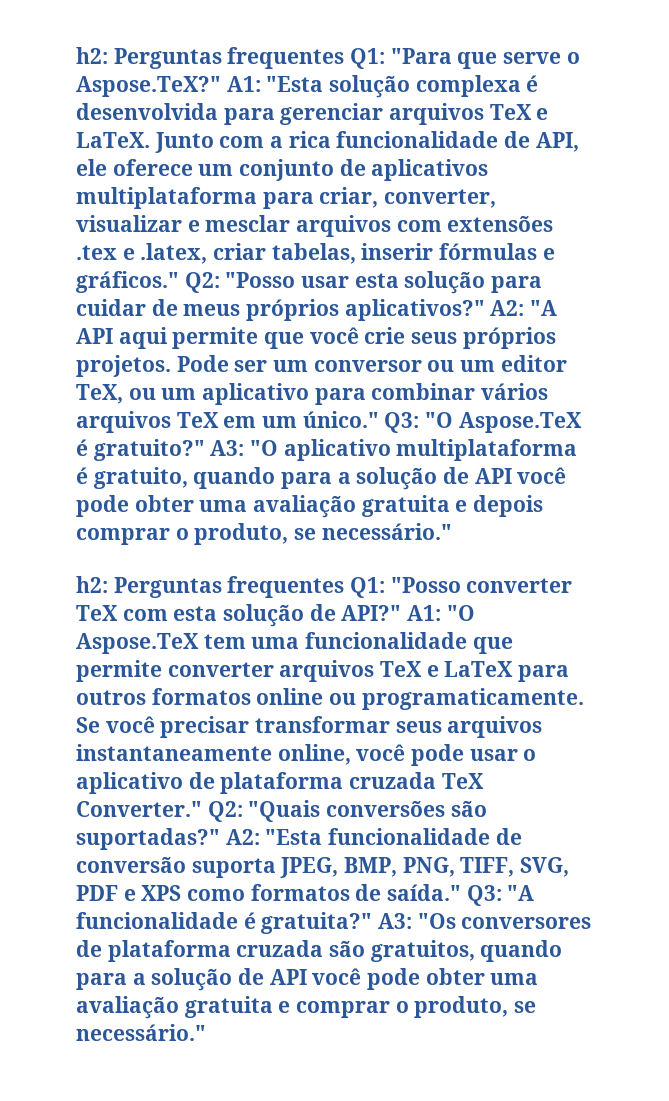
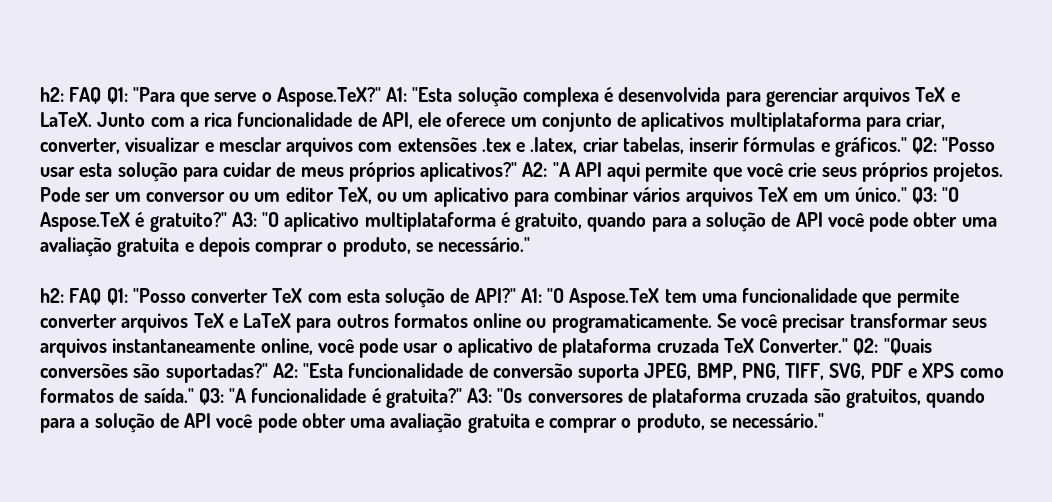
- h2: Perguntas frequentes Q1: "Para que serve o Aspose.TeX?"
+ h2: FAQ Q1: "Para que serve o Aspose.TeX?"
- h2: Perguntas frequentes Q1: "Posso converter TeX com esta solução de API?"
+ h2: FAQ Q1: "Posso converter TeX com esta solução de API?"

